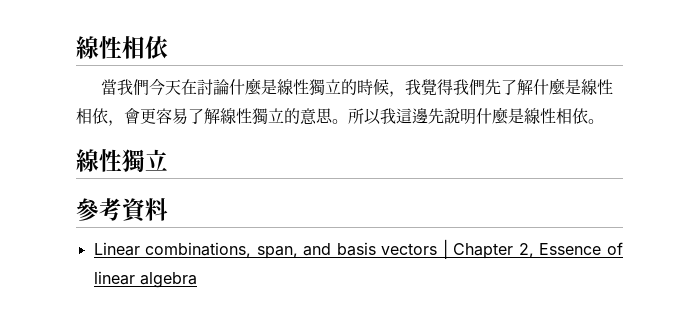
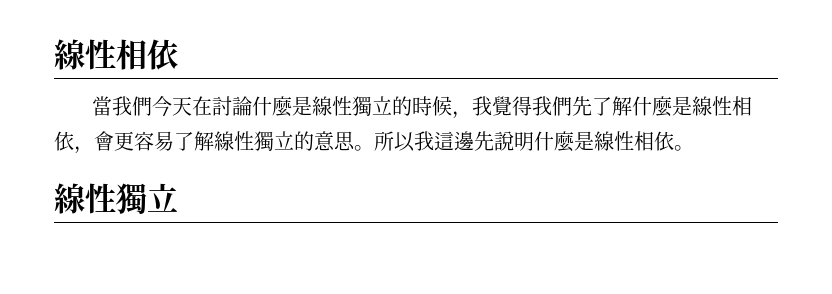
- 參考資料
- Linear combinations, span, and basis vectors | Chapter 2, Essence of linear algebra

